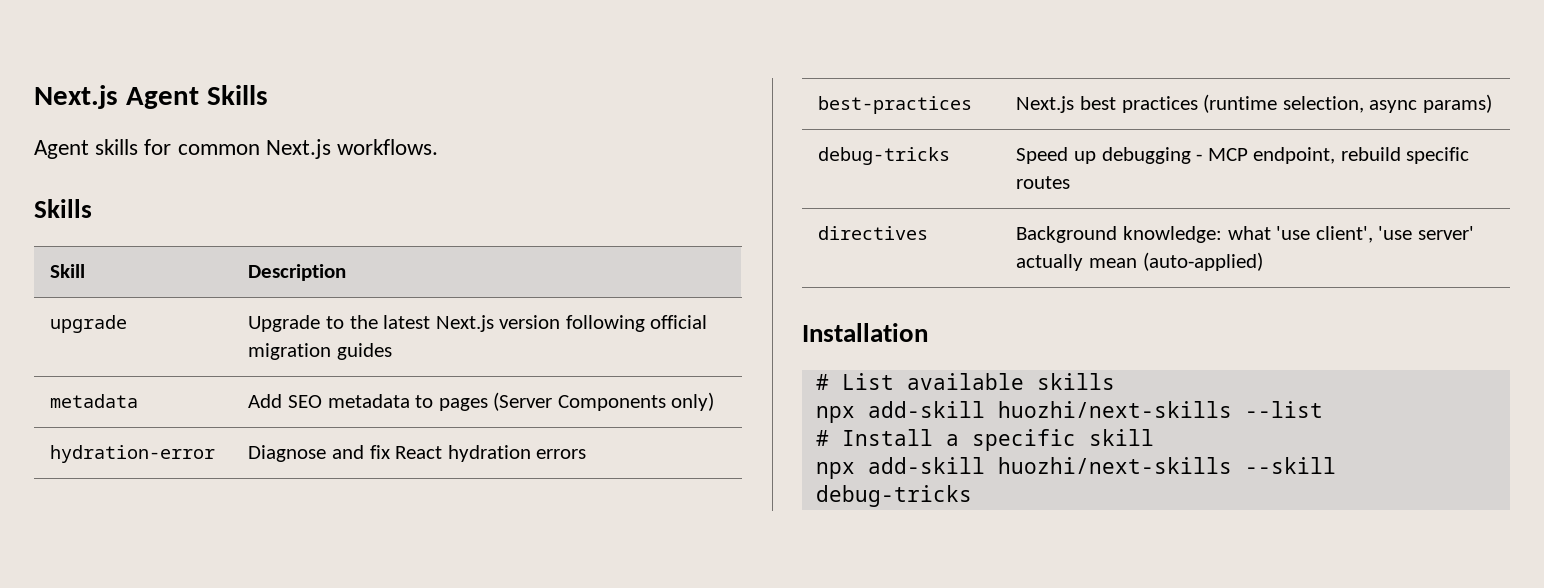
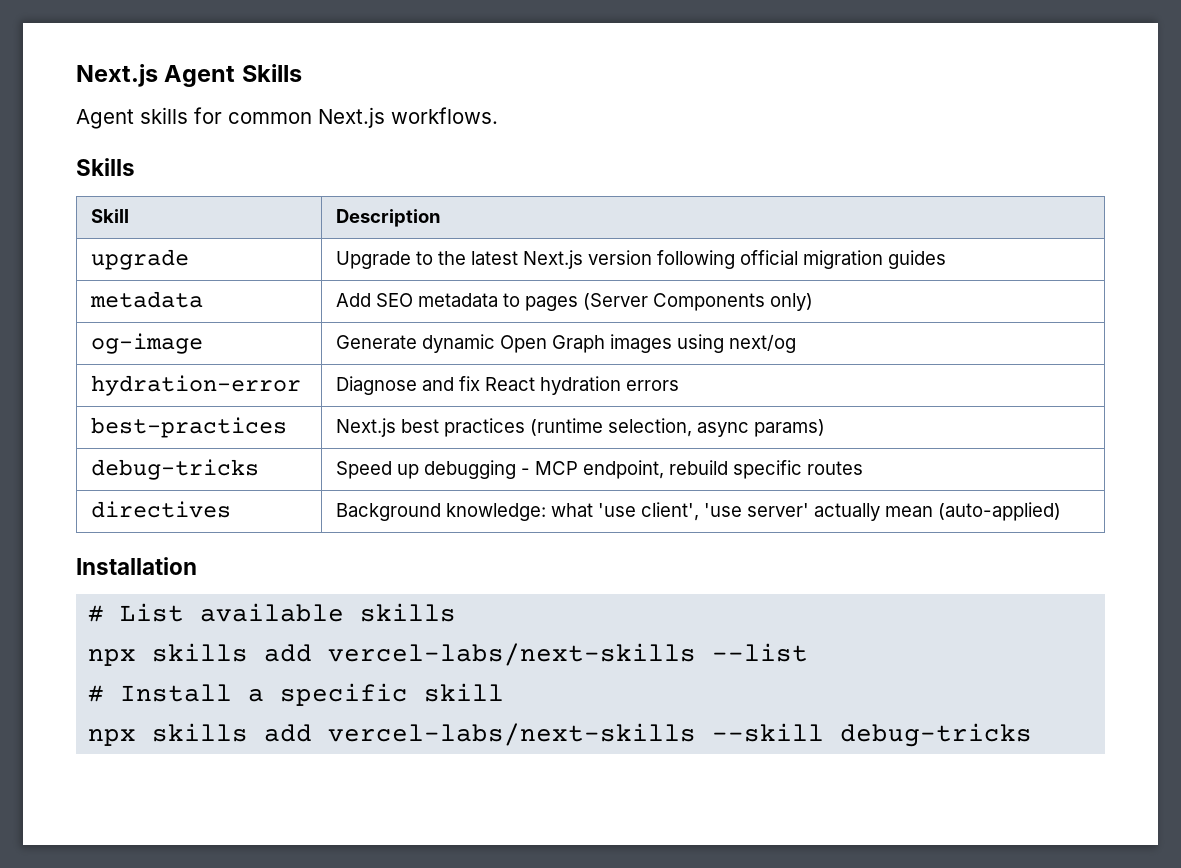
+ og-image | Generate dynamic Open Graph images using next/og
- npx add-skill huozhi/next-skills --list
+ npx skills add vercel-labs/next-skills --list
- npx add-skill huozhi/next-skills --skill debug-tricks
+ npx skills add vercel-labs/next-skills --skill debug-tricks

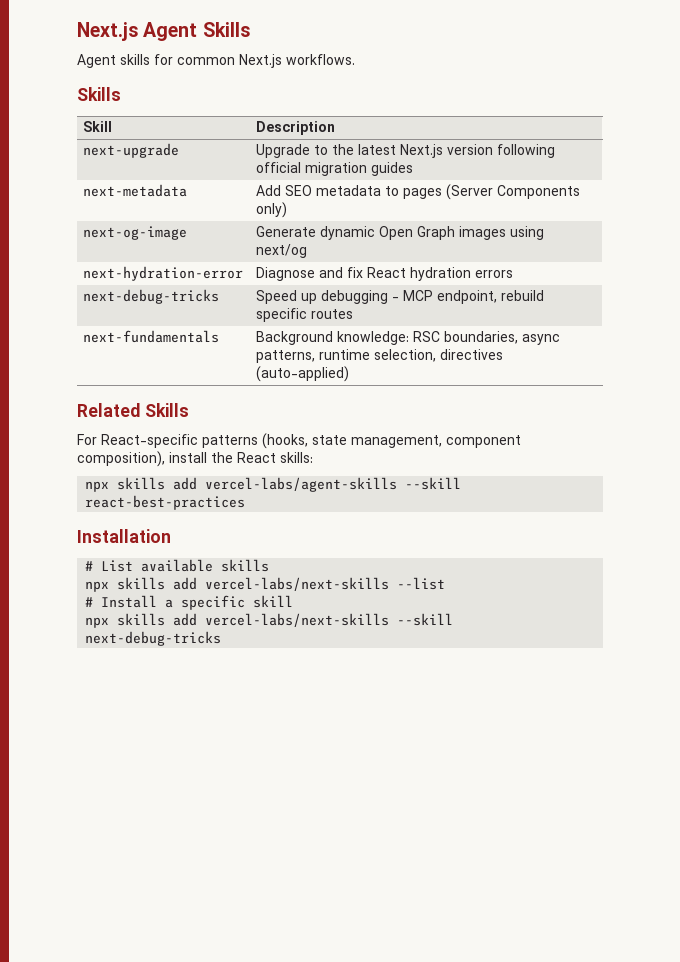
- upgrade | Upgrade to the latest Next.js version following official migration guides
+ next-upgrade | Upgrade to the latest Next.js version following official migration guides
- metadata | Add SEO metadata to pages (Server Components only)
+ next-metadata | Add SEO metadata to pages (Server Components only)
- og-image | Generate dynamic Open Graph images using next/og
+ next-og-image | Generate dynamic Open Graph images using next/og
- hydration-error | Diagnose and fix React hydration errors
+ next-hydration-error | Diagnose and fix React hydration errors
- best-practices | Next.js best practices (runtime selection, async params)
- debug-tricks | Speed up debugging - MCP endpoint, rebuild specific routes
+ next-debug-tricks | Speed up debugging - MCP endpoint, rebuild specific routes
- directives | Background knowledge: what 'use client', 'use server' actually mean (auto-applied)
+ next-fundamentals | Background knowledge: RSC boundaries, async patterns, runtime selection, directives (auto-applied)
+ Related Skills
+ For React-specific patterns (hooks, state management, component composition), install the React skills:
+ npx skills add vercel-labs/agent-skills --skill react-best-practices
- npx skills add vercel-labs/next-skills --skill debug-tricks
+ npx skills add vercel-labs/next-skills --skill next-debug-tricks

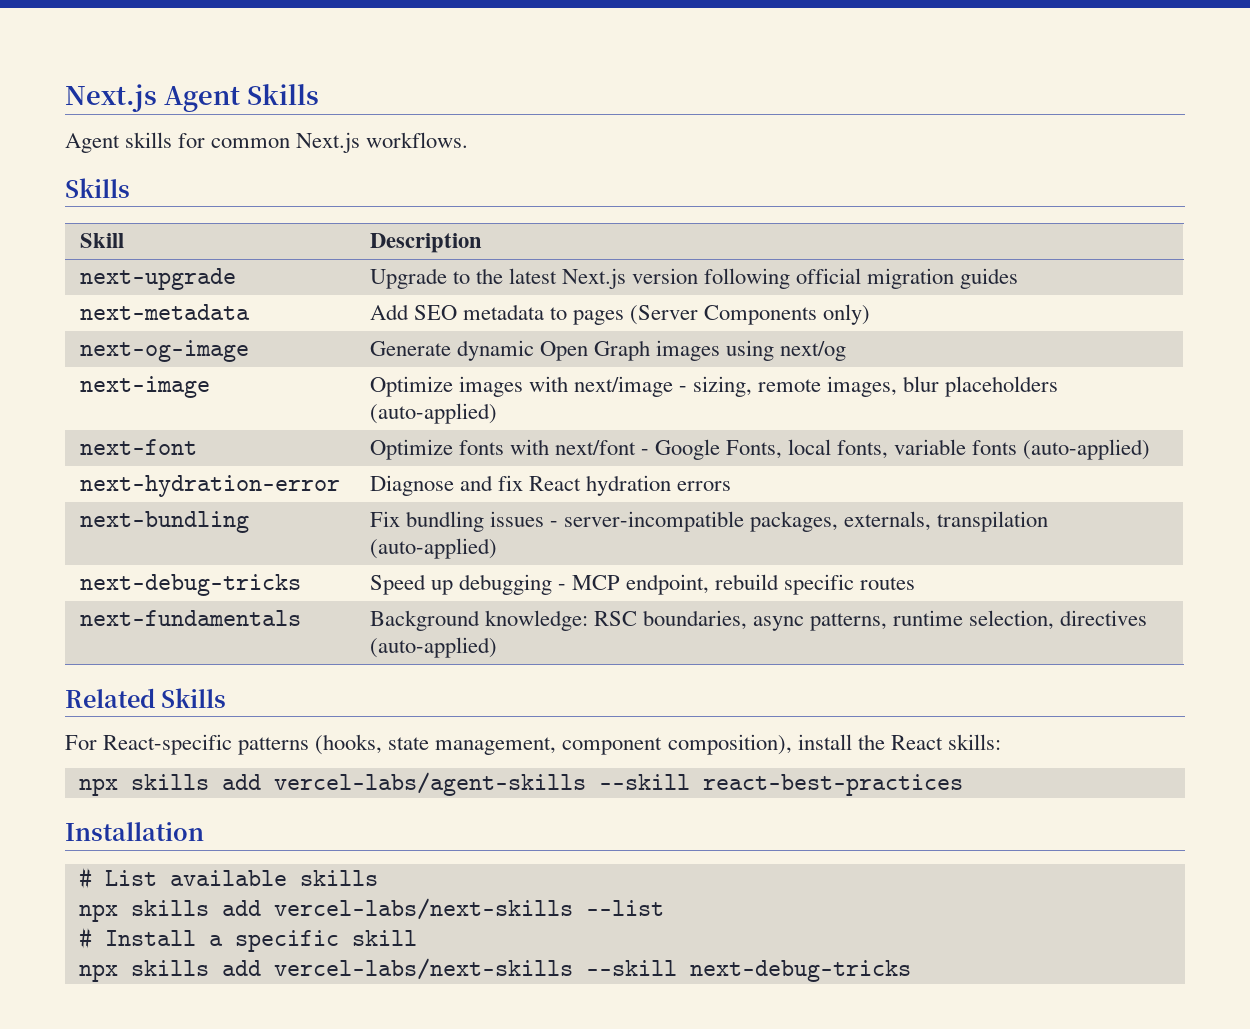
+ next-image | Optimize images with next/image - sizing, remote images, blur placeholders (auto-applied)
+ next-font | Optimize fonts with next/font - Google Fonts, local fonts, variable fonts (auto-applied)
+ next-bundling | Fix bundling issues - server-incompatible packages, externals, transpilation (auto-applied)

